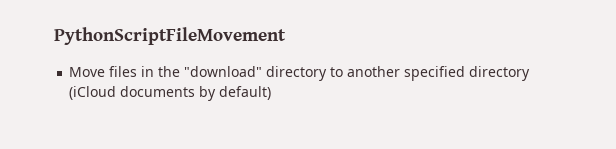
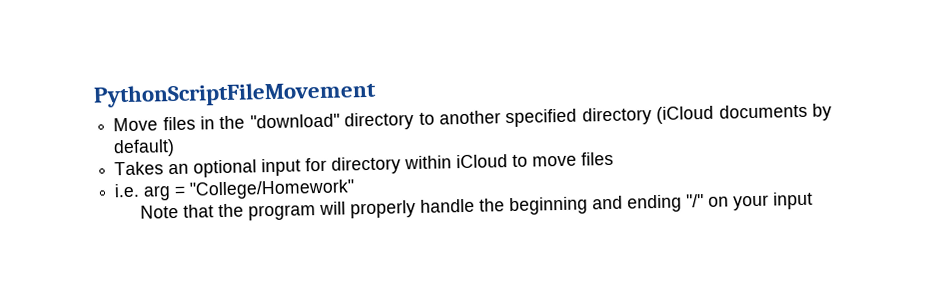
+ Takes an optional input for directory within iCloud to move files
+ i.e. arg = "College/Homework"
+ Note that the program will properly handle the beginning and ending "/" on your input

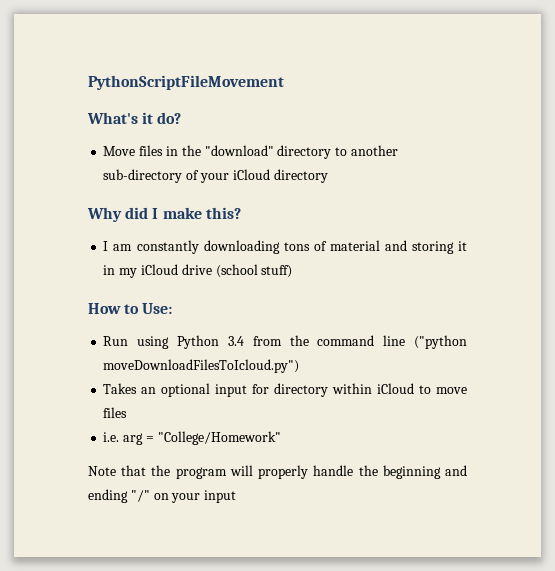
+ What's it do?
- Move files in the "download" directory to another specified directory (iCloud documents by default)
+ Move files in the "download" directory to another sub-directory of your iCloud directory
+ Why did I make this?
+ I am constantly downloading tons of material and storing it in my iCloud drive (school stuff)
+ How to Use:
+ Run using Python 3.4 from the command line ("python moveDownloadFilesToIcloud.py")

